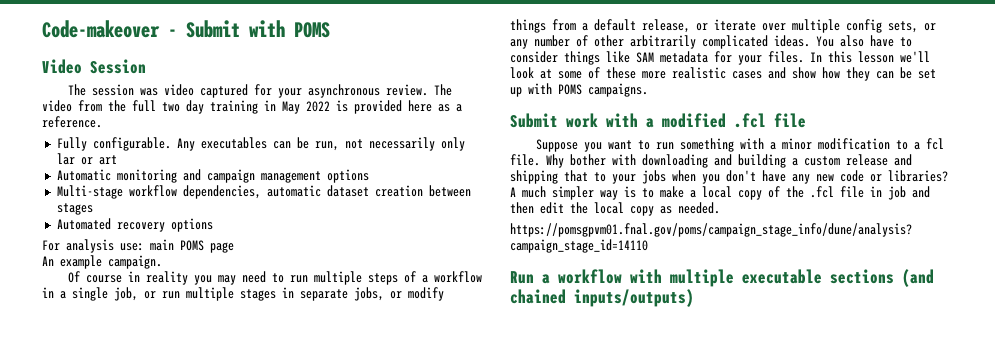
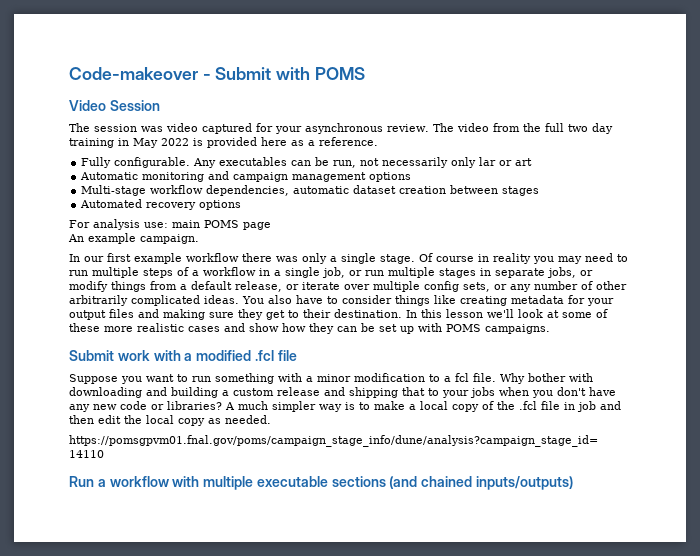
+ In our first example workflow there was only a single stage.
- You also have to consider things like SAM metadata for your files.
+ You also have to consider things like creating metadata for your output files and making sure they get to their destination.

